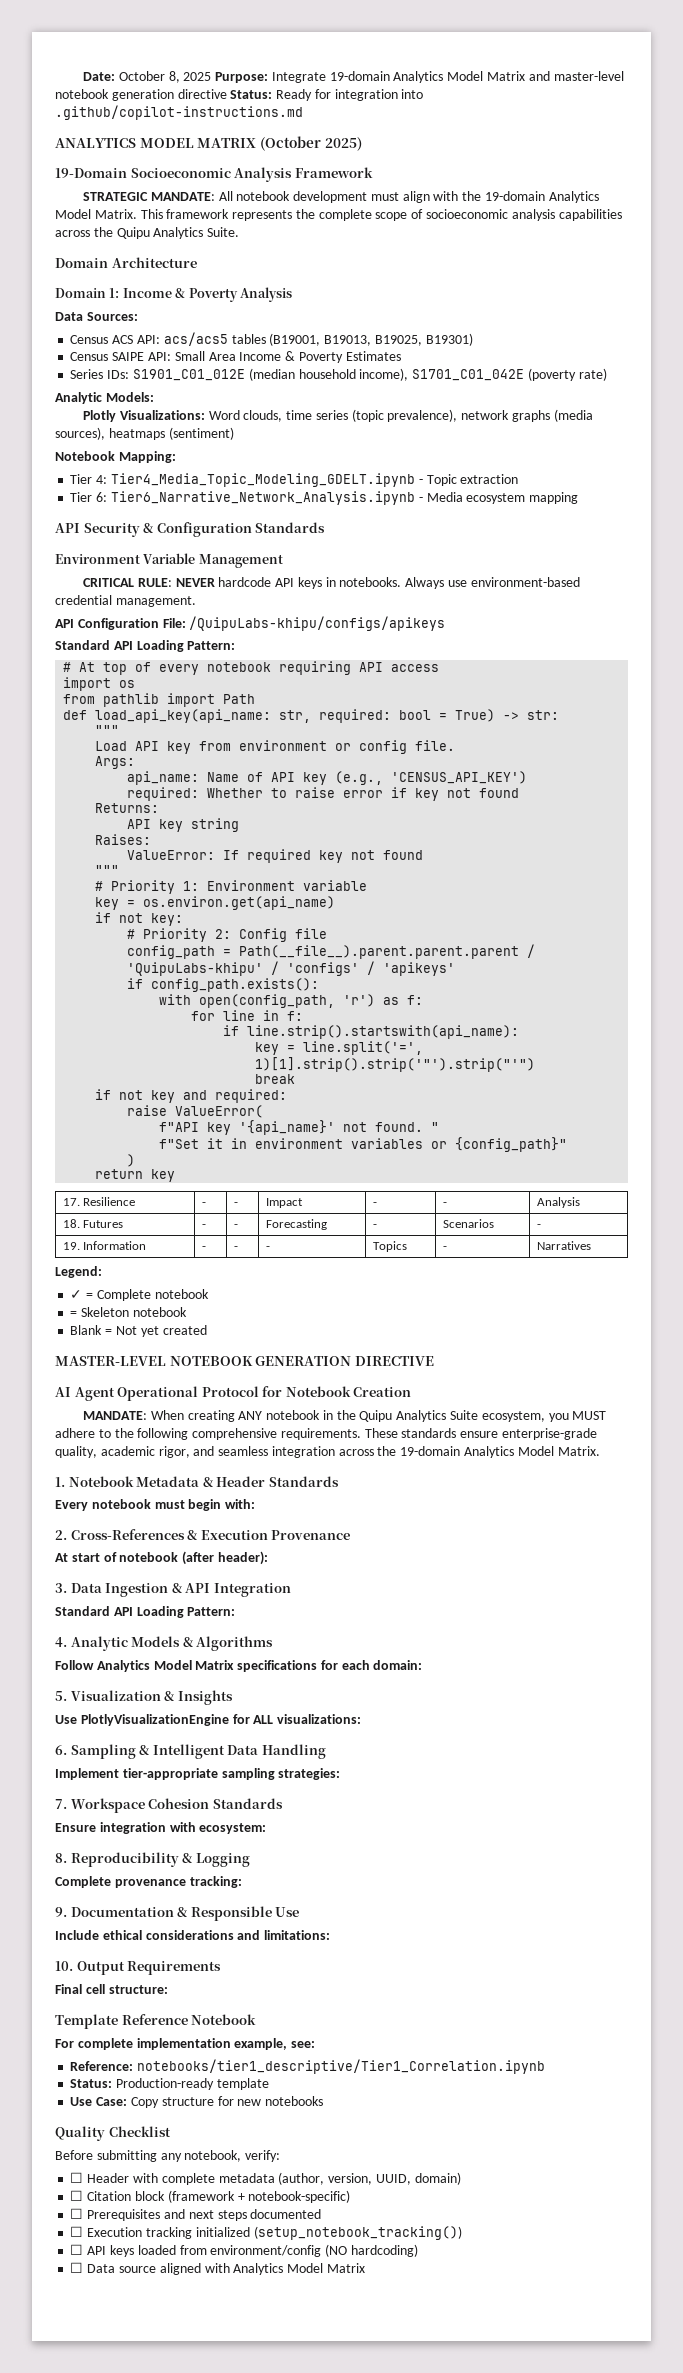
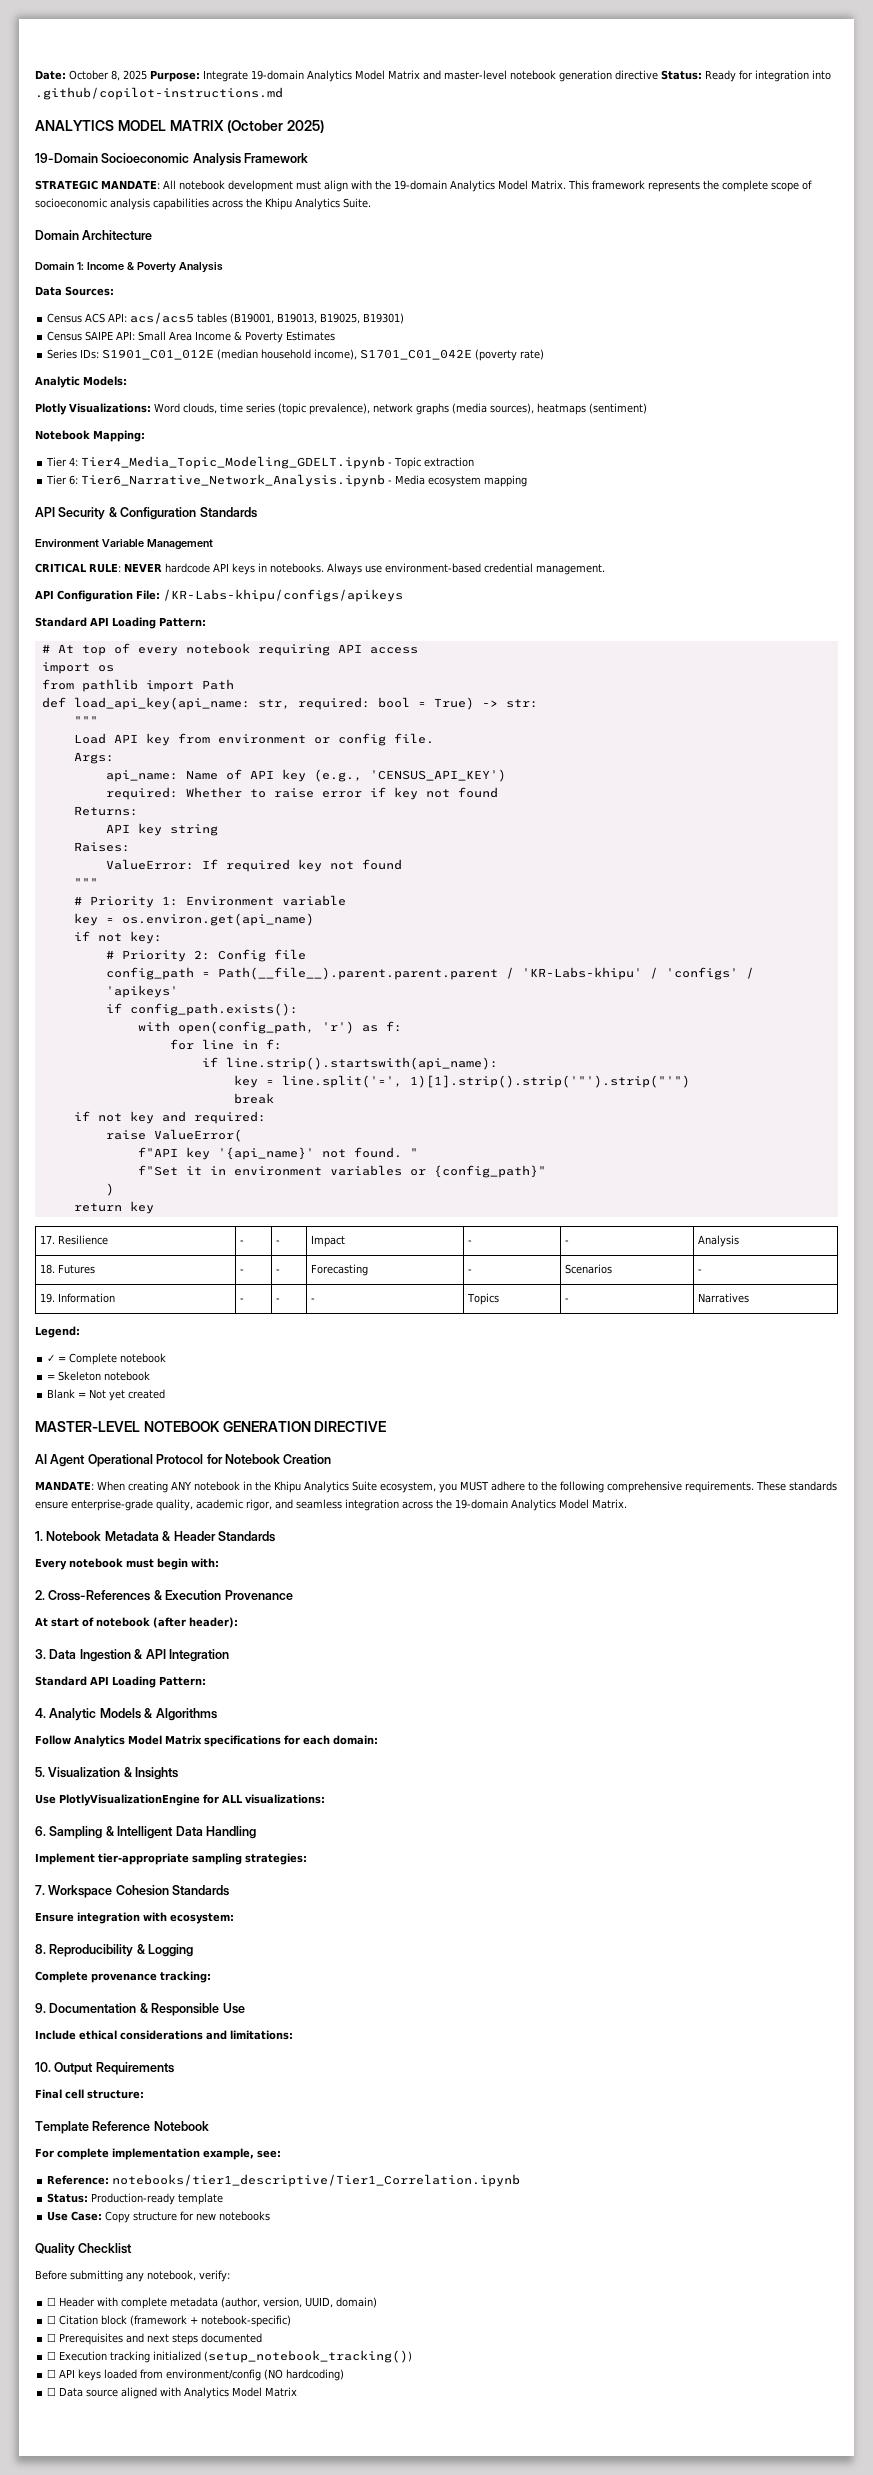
- This framework represents the complete scope of socioeconomic analysis capabilities across the Quipu Analytics Suite.
+ This framework represents the complete scope of socioeconomic analysis capabilities across the Khipu Analytics Suite.
- API Configuration File: /QuipuLabs-khipu/configs/apikeys
+ API Configuration File: /KR-Labs-khipu/configs/apikeys
- config_path = Path(__file__).parent.parent.parent / 'QuipuLabs-khipu' / 'configs' / 'apikeys'
+ config_path = Path(__file__).parent.parent.parent / 'KR-Labs-khipu' / 'configs' / 'apikeys'
- MANDATE: When creating ANY notebook in the Quipu Analytics Suite ecosystem, you MUST adhere to the following comprehensive requirements.
+ MANDATE: When creating ANY notebook in the Khipu Analytics Suite ecosystem, you MUST adhere to the following comprehensive requirements.

